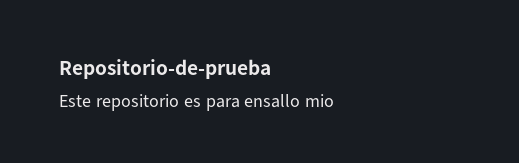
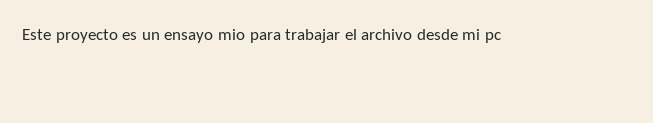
- Repositorio-de-prueba
- Este repositorio es para ensallo mio
+ Este proyecto es un ensayo mio para trabajar el archivo desde mi pc

